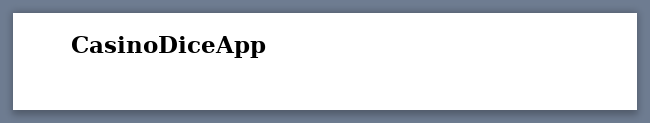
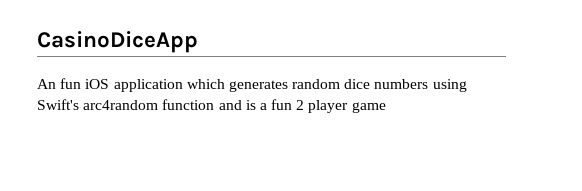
+ An fun iOS application which generates random dice numbers using Swift's arc4random function and is a fun 2 player game

